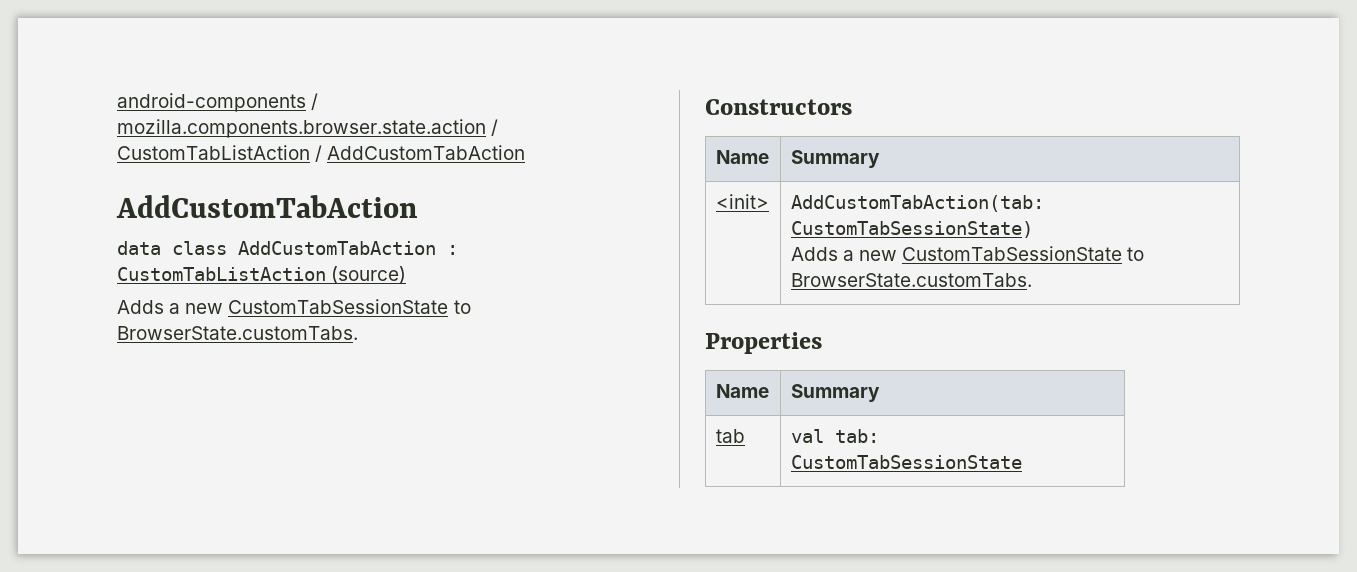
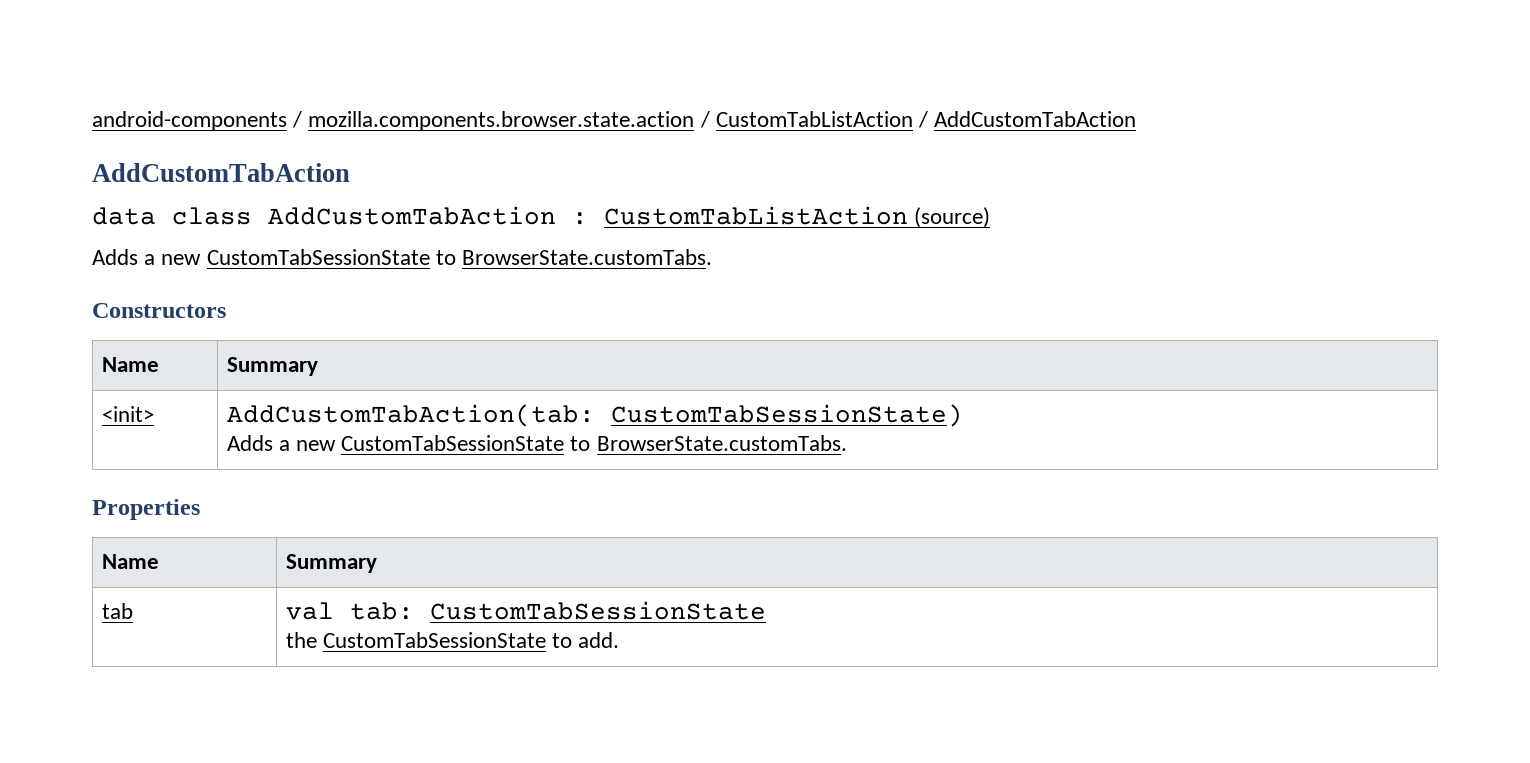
  tab | val tab: CustomTabSessionState
+ the CustomTabSessionState to add.

